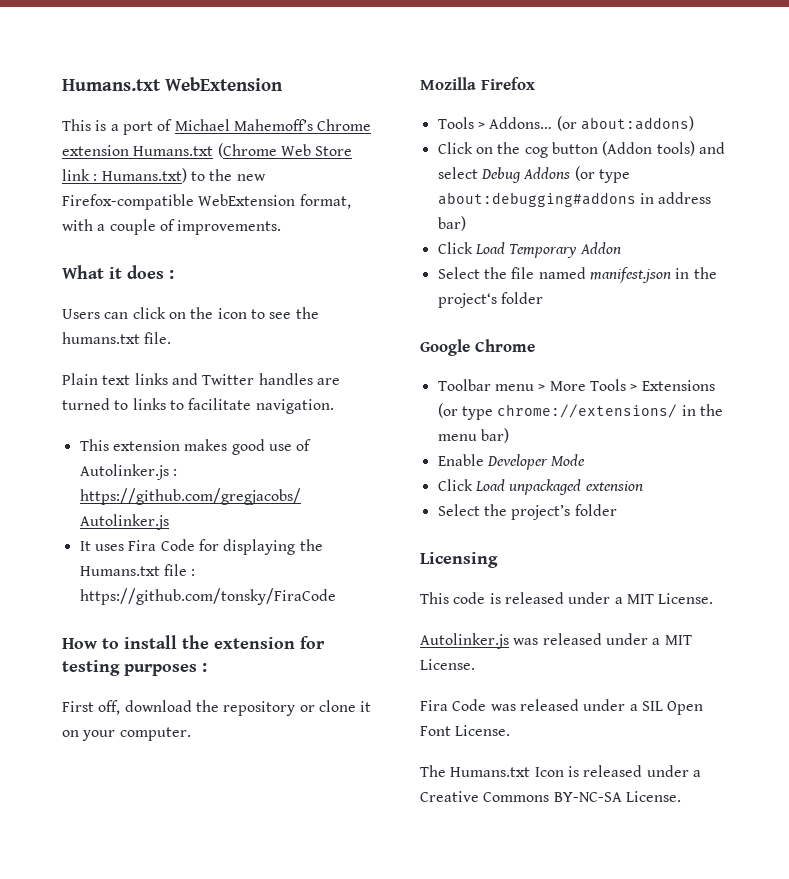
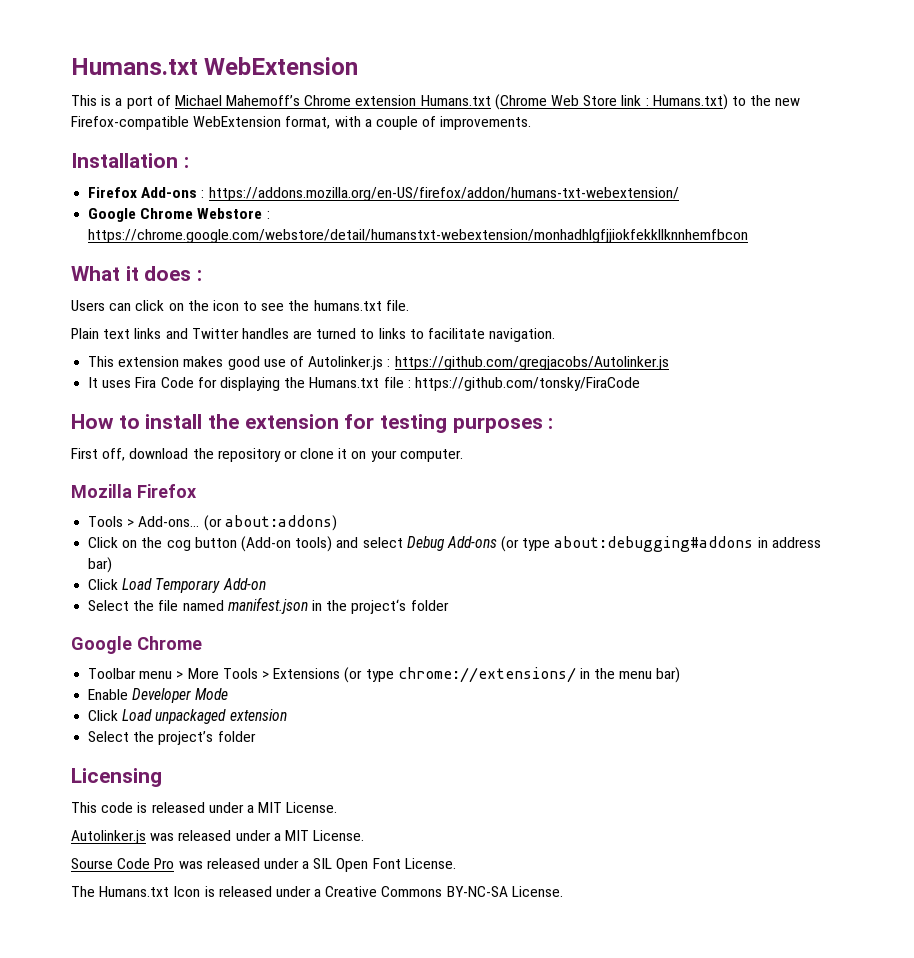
+ Installation :
+ Firefox Add-ons : https://addons.mozilla.org/en-US/firefox/addon/humans-txt-webextension/
+ Google Chrome Webstore : https://chrome.google.com/webstore/detail/humanstxt-webextension/monhadhlgfjjiokfekkllknnhemfbcon
- Tools > Addons…
+ Tools > Add-ons…
- Click on the cog button (Addon tools) and select Debug Addons (or type about:debugging#addons in address bar)
+ Click on the cog button (Add-on tools) and select Debug Add-ons (or type about:debugging#addons in address bar)
- Click Load Temporary Addon
+ Click Load Temporary Add-on
- Fira Code was released under a SIL Open Font License.
+ Sourse Code Pro was released under a SIL Open Font License.

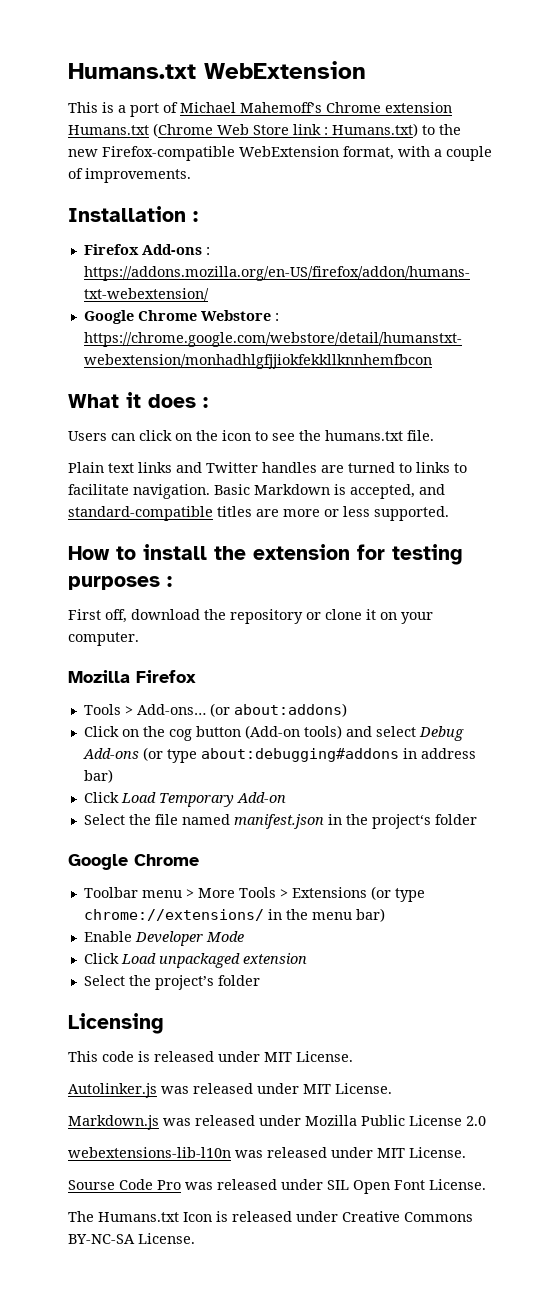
- Plain text links and Twitter handles are turned to links to facilitate navigation.
- This extension makes good use of Autolinker.js : https://github.com/gregjacobs/Autolinker.js
- It uses Fira Code for displaying the Humans.txt file : https://github.com/tonsky/FiraCode
+ Plain text links and Twitter handles are turned to links to facilitate navigation. Basic Markdown is accepted, and standard-compatible titles are more or less supported.
- This code is released under a MIT License.
+ This code is released under MIT License.
- Autolinker.js was released under a MIT License.
+ Autolinker.js was released under MIT License.
+ Markdown.js was released under Mozilla Public License 2.0
+ webextensions-lib-l10n was released under MIT License.
- Sourse Code Pro was released under a SIL Open Font License.
+ Sourse Code Pro was released under SIL Open Font License.
- The Humans.txt Icon is released under a Creative Commons BY-NC-SA License.
+ The Humans.txt Icon is released under Creative Commons BY-NC-SA License.

